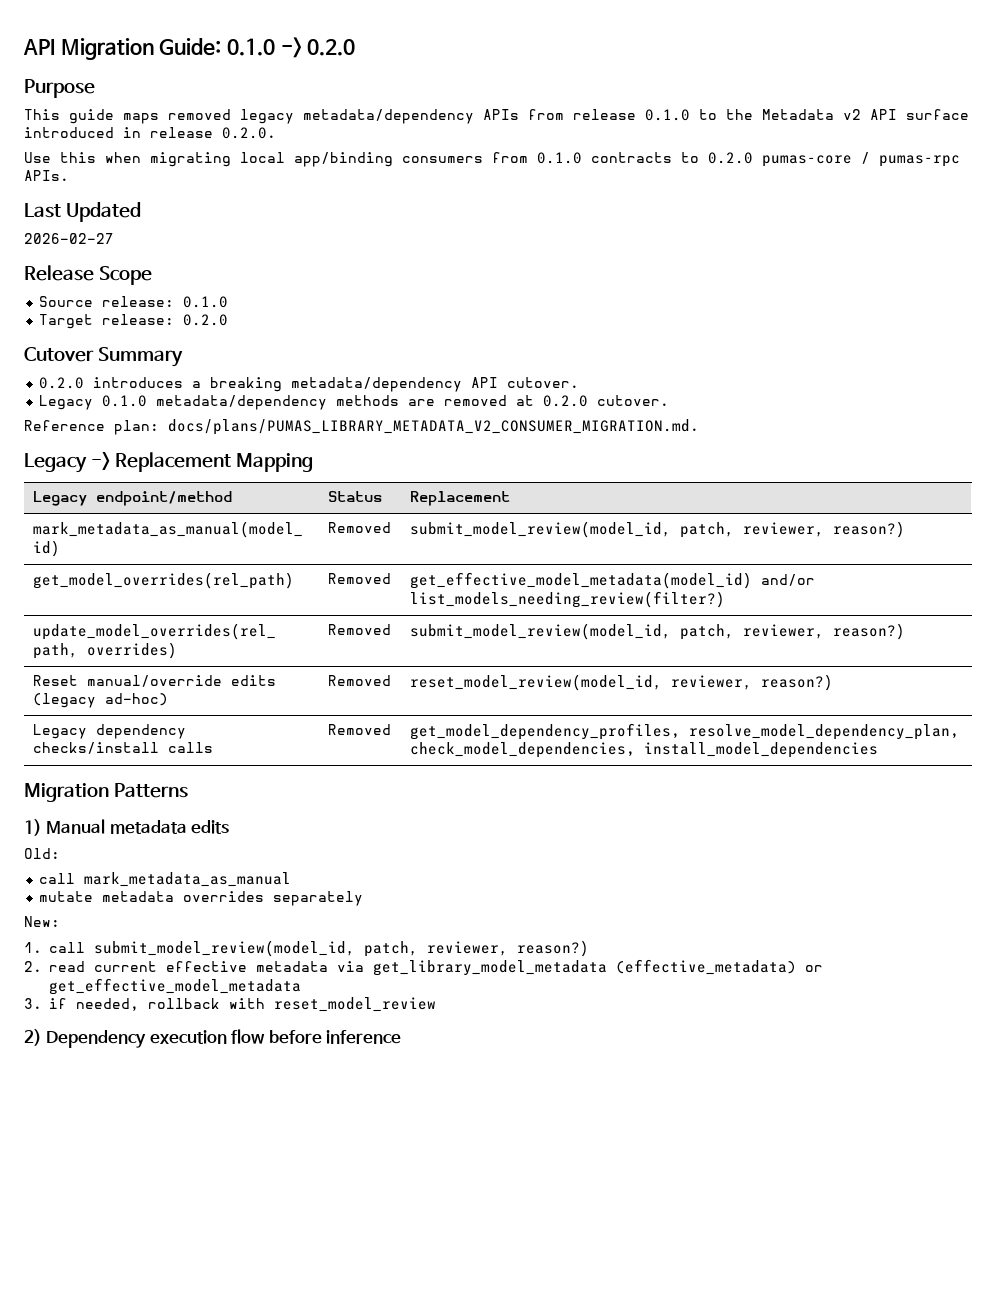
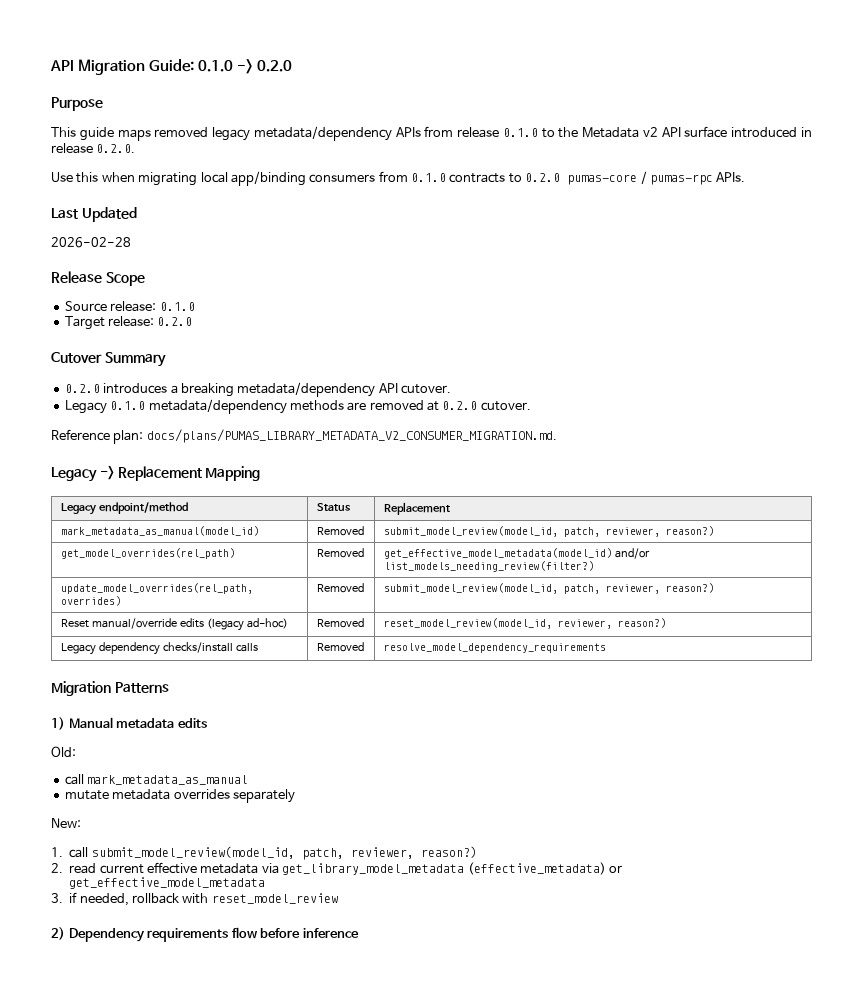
- 2026-02-27
+ 2026-02-28
- Legacy dependency checks/install calls | Removed | get_model_dependency_profiles, resolve_model_dependency_plan, check_model_dependencies, install_model_dependencies
+ Legacy dependency checks/install calls | Removed | resolve_model_dependency_requirements
- 2) Dependency execution flow before inference
+ 2) Dependency requirements flow before inference

